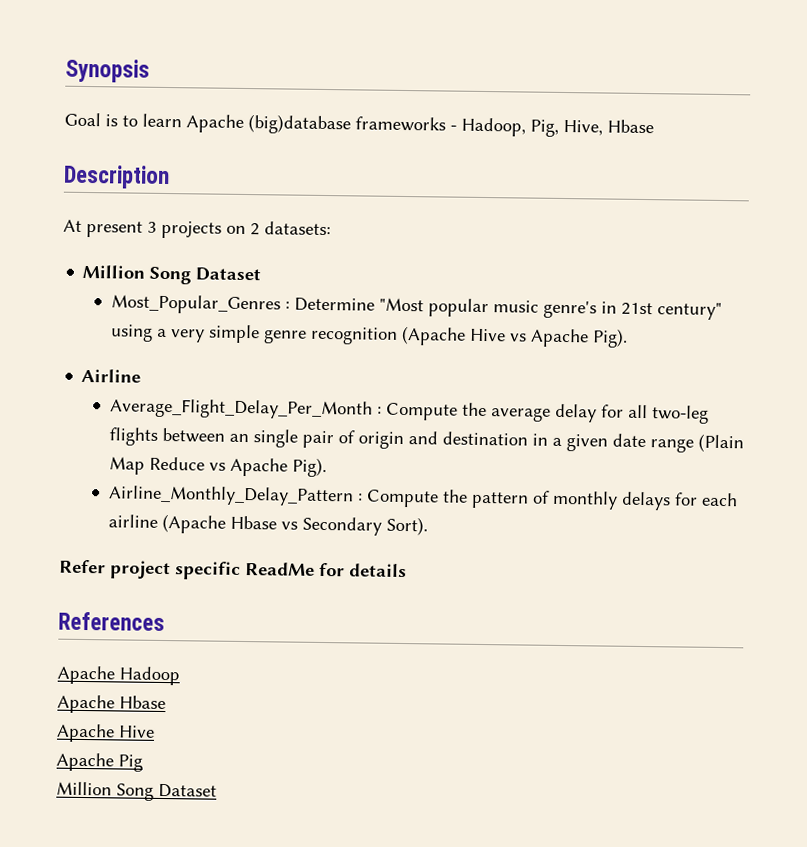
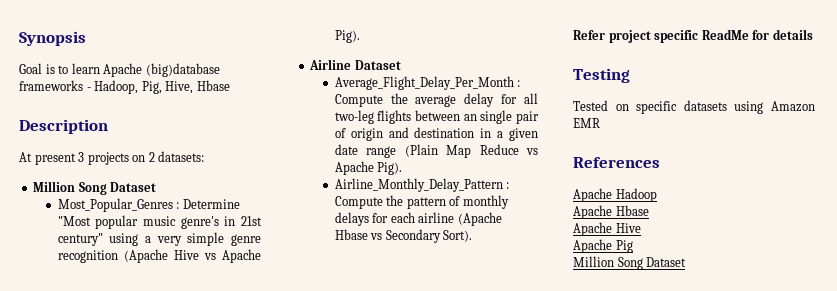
- Airline
+ Airline Dataset
+ Testing
+ Tested on specific datasets using Amazon EMR

